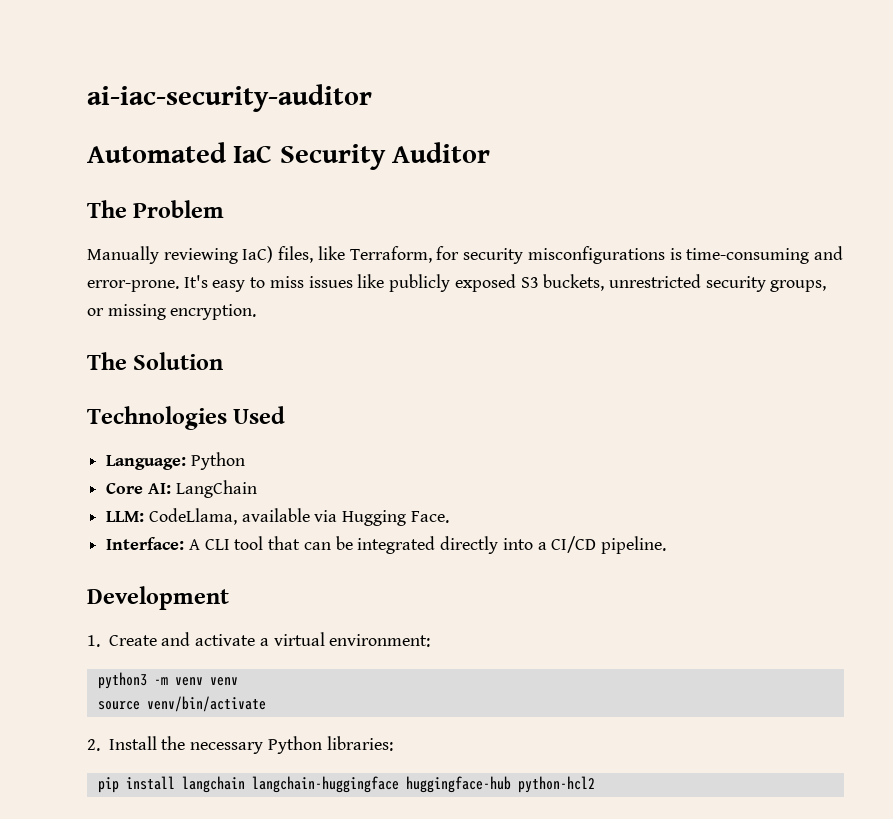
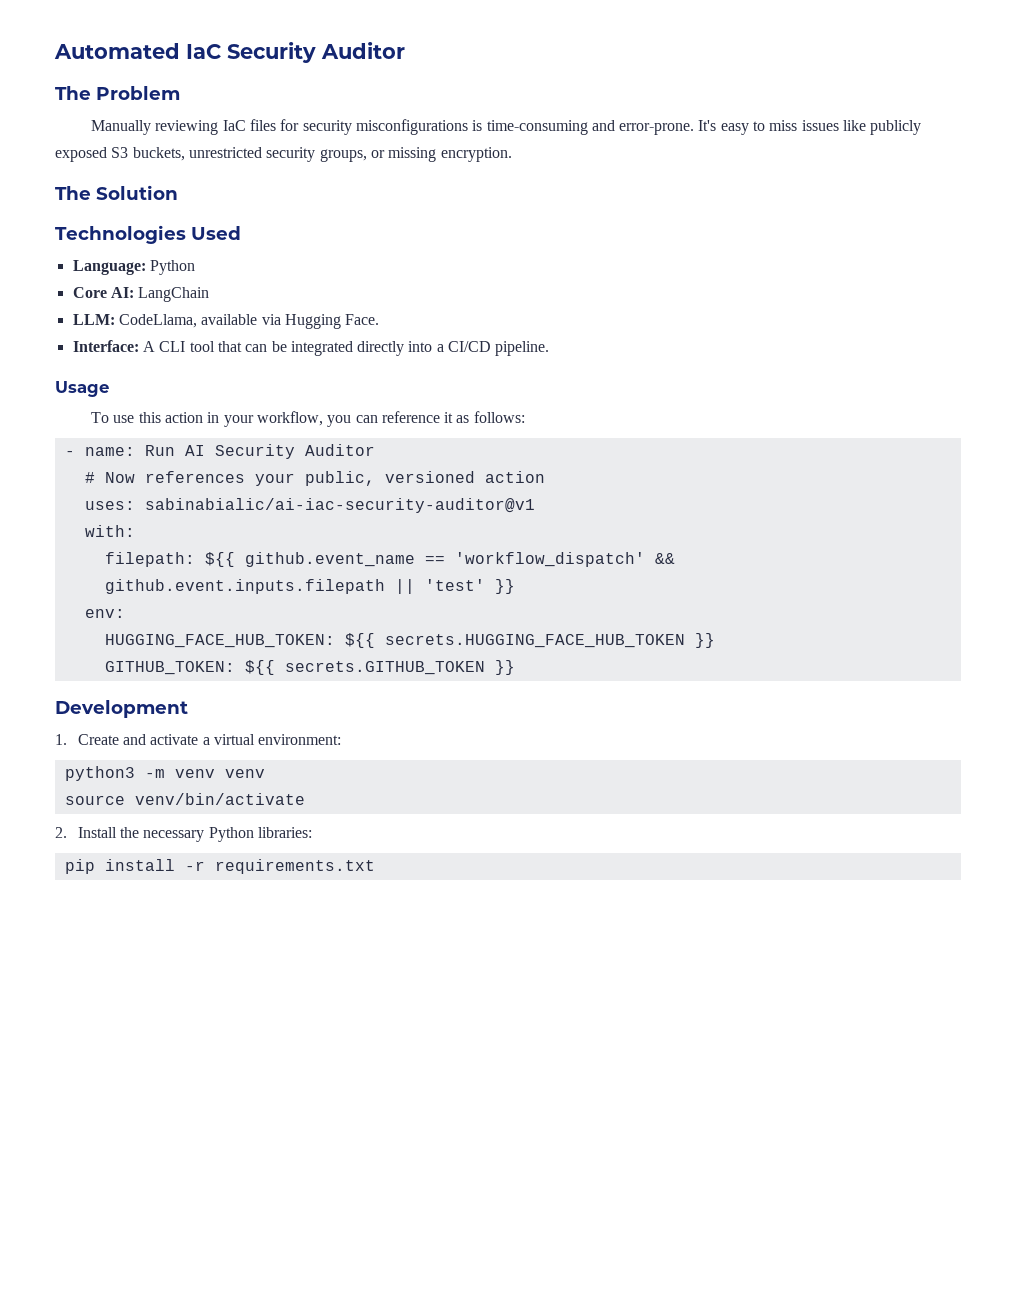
- ai-iac-security-auditor
- Manually reviewing IaC) files, like Terraform, for security misconfigurations is time-consuming and error-prone.
+ Manually reviewing IaC files for security misconfigurations is time-consuming and error-prone.
+ Usage
+ To use this action in your workflow, you can reference it as follows:
+ - name: Run AI Security Auditor
+ # Now references your public, versioned action
+ uses: sabinabialic/ai-iac-security-auditor@v1
+ with:
+ filepath: ${{ github.event_name == 'workflow_dispatch' && github.event.inputs.filepath || 'test' }}
+ env:
+ HUGGING_FACE_HUB_TOKEN: ${{ secrets.HUGGING_FACE_HUB_TOKEN }}
+ GITHUB_TOKEN: ${{ secrets.GITHUB_TOKEN }}
- pip install langchain langchain-huggingface huggingface-hub python-hcl2
+ pip install -r requirements.txt

